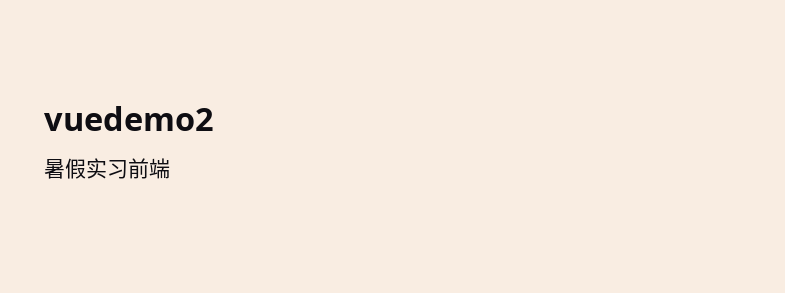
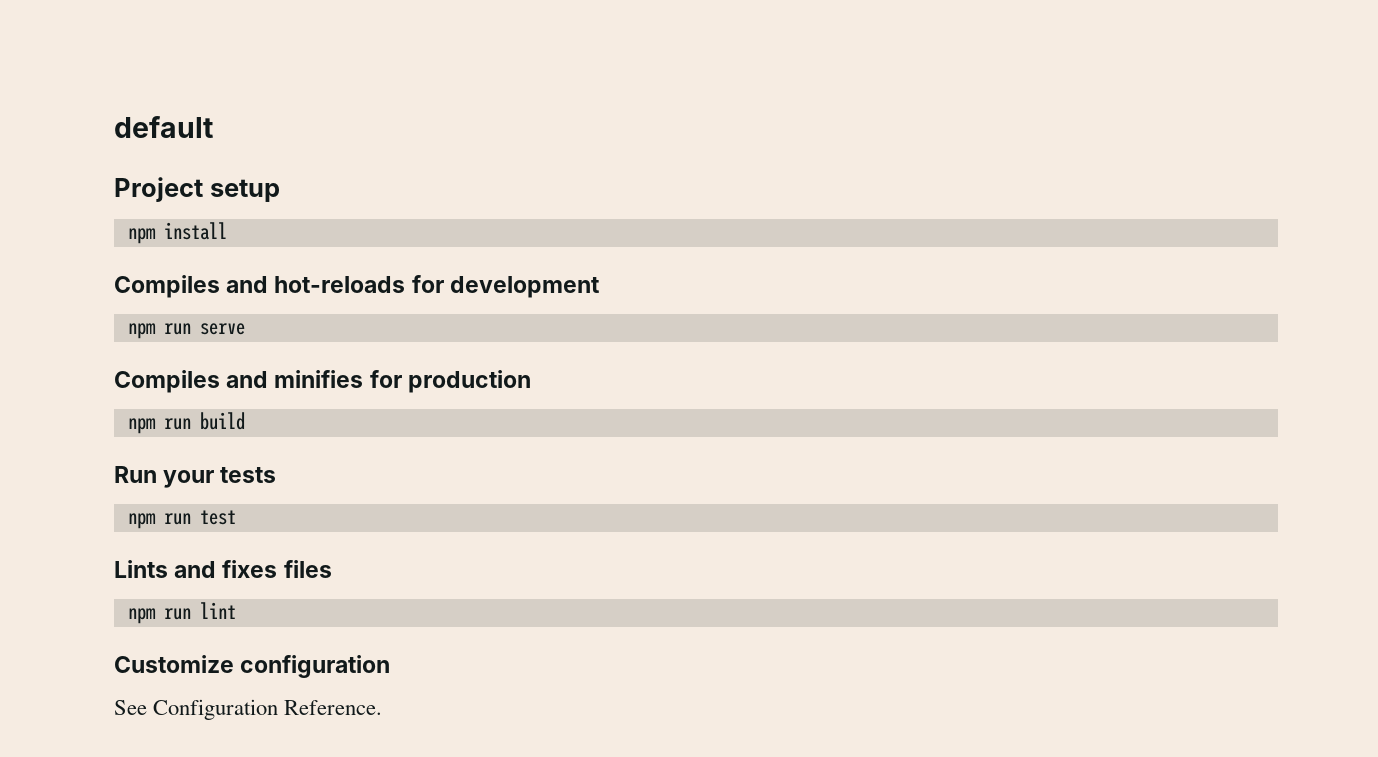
- vuedemo2
- 暑假实习前端
+ default
+ Project setup
+ npm install
+ Compiles and hot-reloads for development
+ npm run serve
+ Compiles and minifies for production
+ npm run build
+ Run your tests
+ npm run test
+ Lints and fixes files
+ npm run lint
+ Customize configuration
+ See Configuration Reference.

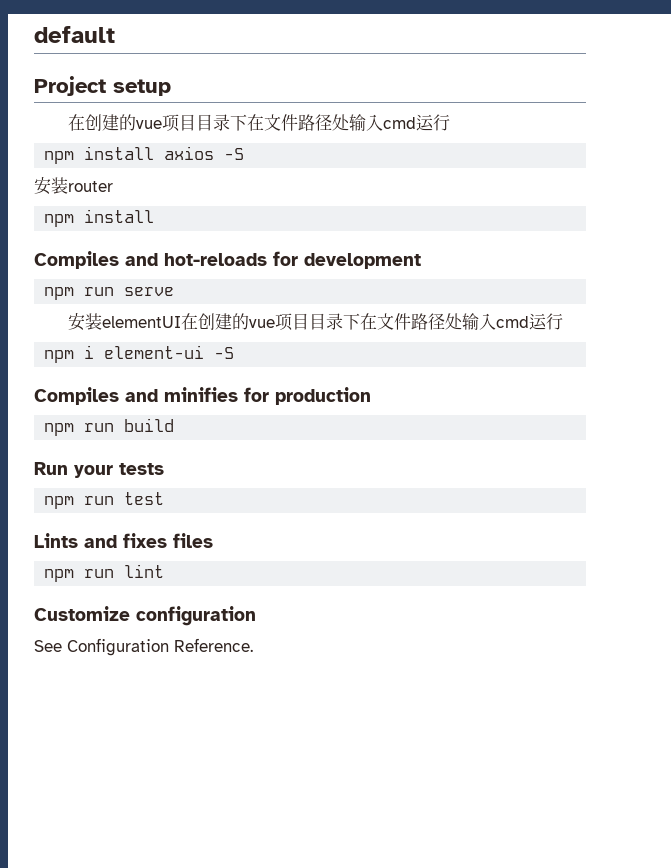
  Project setup
+ 在创建的vue项目目录下在文件路径处输入cmd运行
+ npm install axios -S
+ 安装router
+ 安装elementUI在创建的vue项目目录下在文件路径处输入cmd运行
+ npm i element-ui -S

